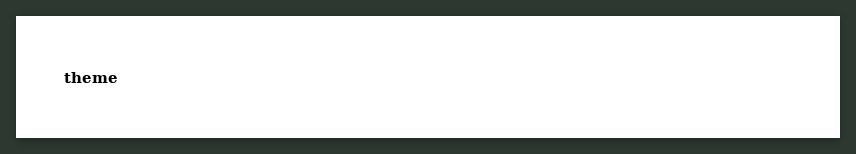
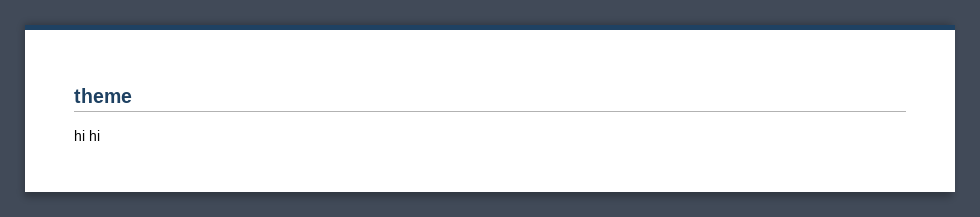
+ hi hi

